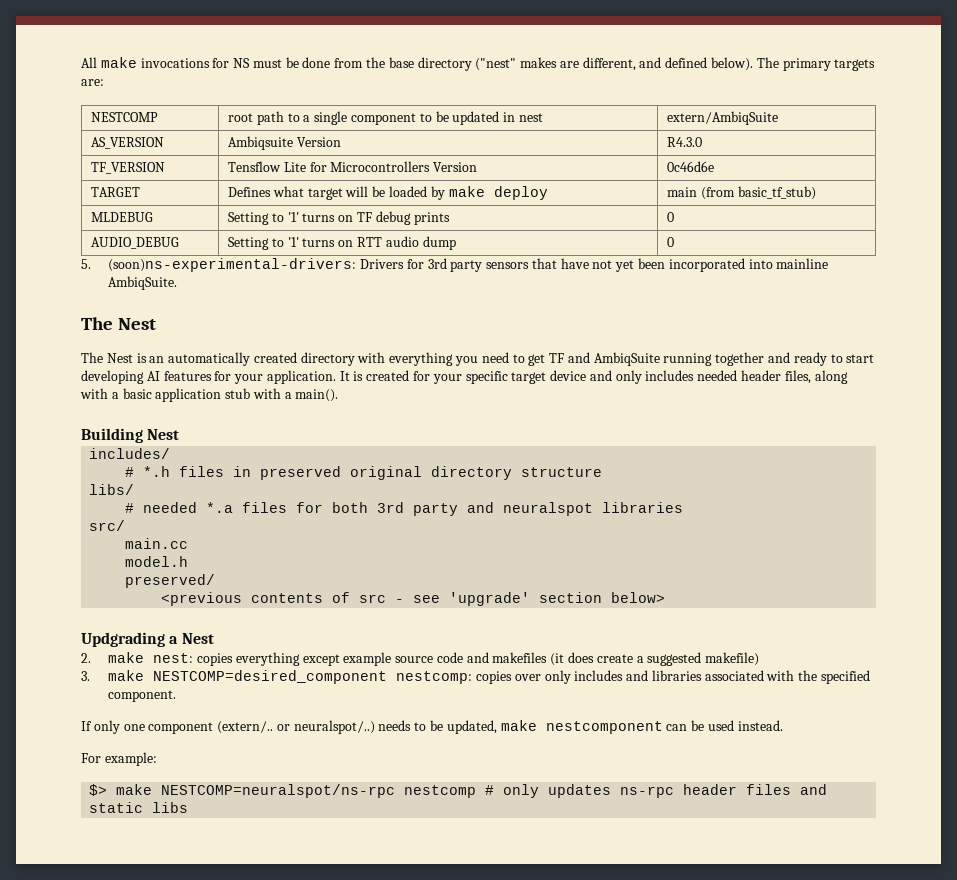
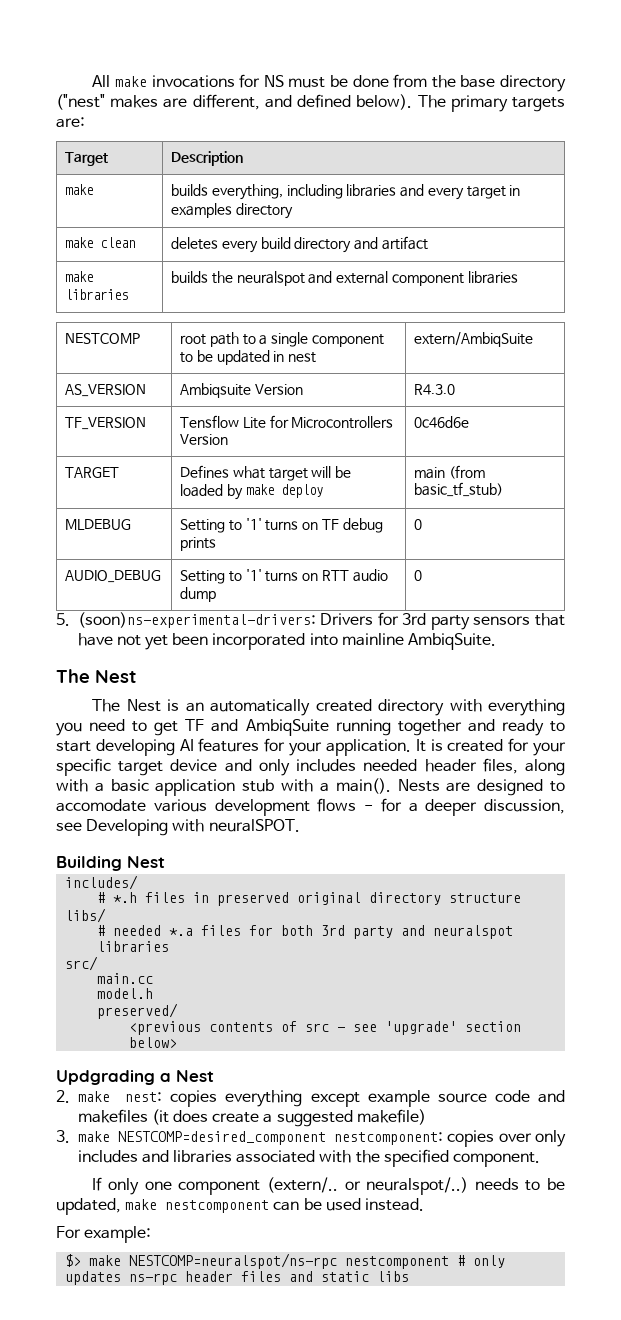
+ Target | Description
+ make | builds everything, including libraries and every target in examples directory
+ make clean | deletes every build directory and artifact
+ make libraries | builds the neuralspot and external component libraries
+ Nests are designed to accomodate various development flows - for a deeper discussion, see Developing with neuralSPOT.
- 3. make NESTCOMP=desired_component nestcomp: copies over only includes and libraries associated with the specified component.
+ 3. make NESTCOMP=desired_component nestcomponent: copies over only includes and libraries associated with the specified component.
- $> make NESTCOMP=neuralspot/ns-rpc nestcomp # only updates ns-rpc header files and static libs
+ $> make NESTCOMP=neuralspot/ns-rpc nestcomponent # only updates ns-rpc header files and static libs

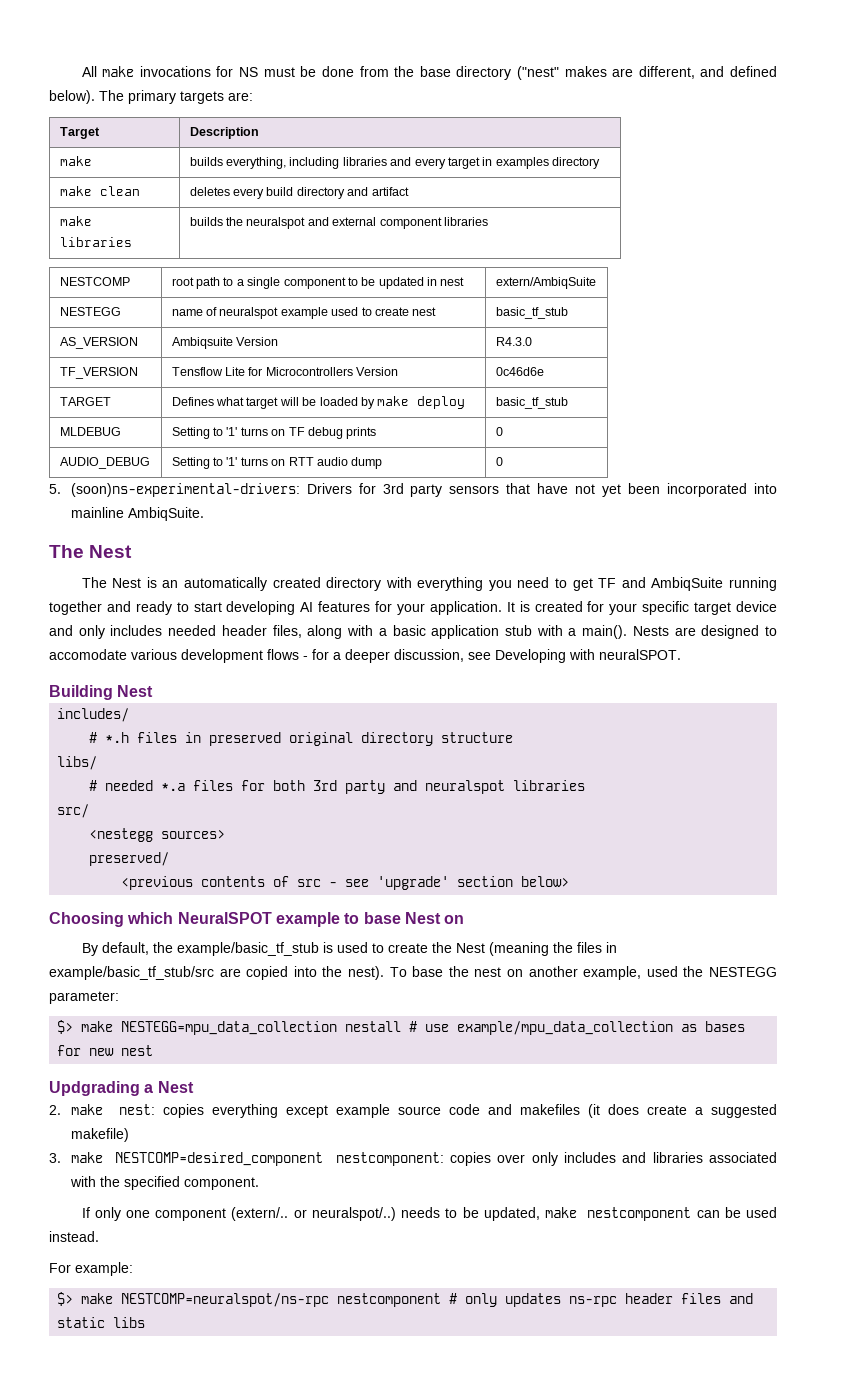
+ NESTEGG | name of neuralspot example used to create nest | basic_tf_stub
- TARGET | Defines what target will be loaded by make deploy | main (from basic_tf_stub)
+ TARGET | Defines what target will be loaded by make deploy | basic_tf_stub
- main.cc
- model.h
+ <nestegg sources>
+ Choosing which NeuralSPOT example to base Nest on
+ By default, the example/basic_tf_stub is used to create the Nest (meaning the files in example/basic_tf_stub/src are copied into the nest). To base the nest on another example, used the NESTEGG parameter:
+ $> make NESTEGG=mpu_data_collection nestall # use example/mpu_data_collection as bases for new nest

